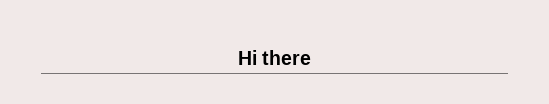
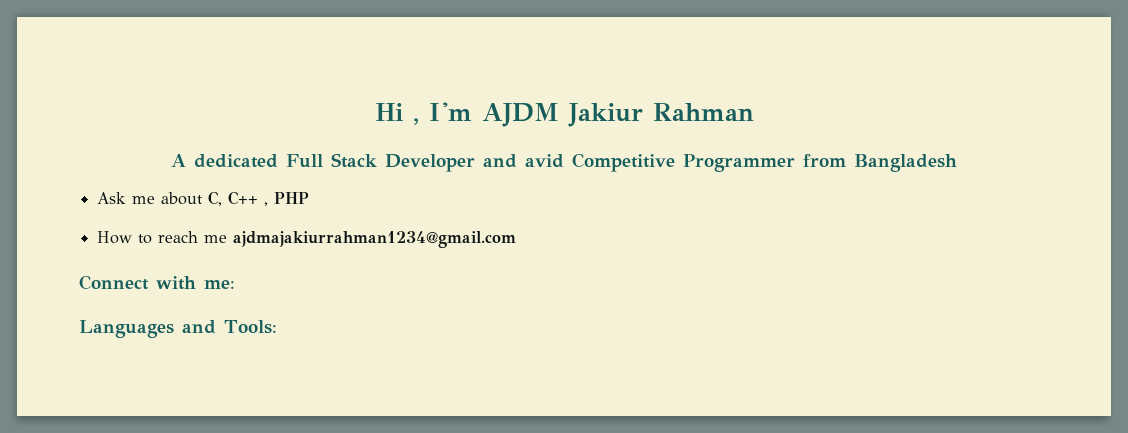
- Hi there
+ Hi , I'm AJDM Jakiur Rahman
+ A dedicated Full Stack Developer and avid Competitive Programmer from Bangladesh
+ Ask me about C, C++ , PHP
+ How to reach me ajdmajakiurrahman1234@gmail.com
+ Connect with me:
+ Languages and Tools:

